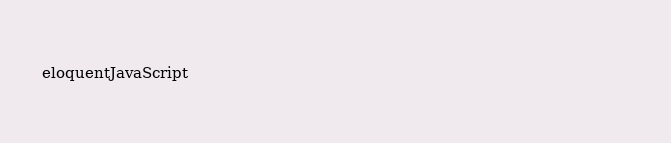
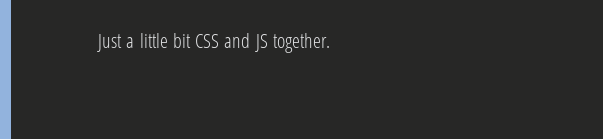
- eloquentJavaScript
+ Just a little bit CSS and JS together.

